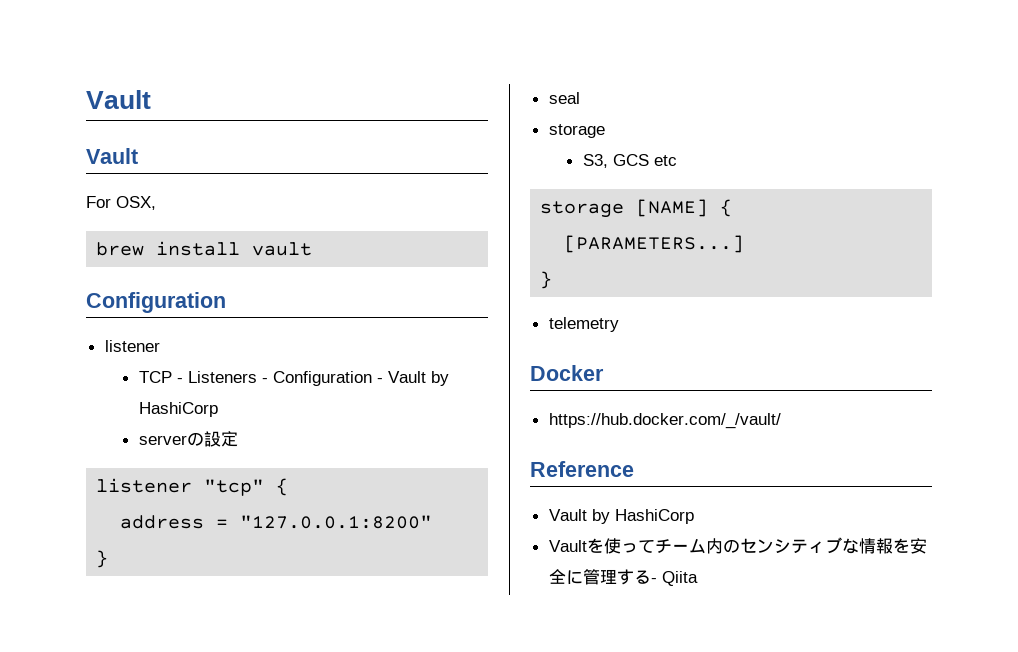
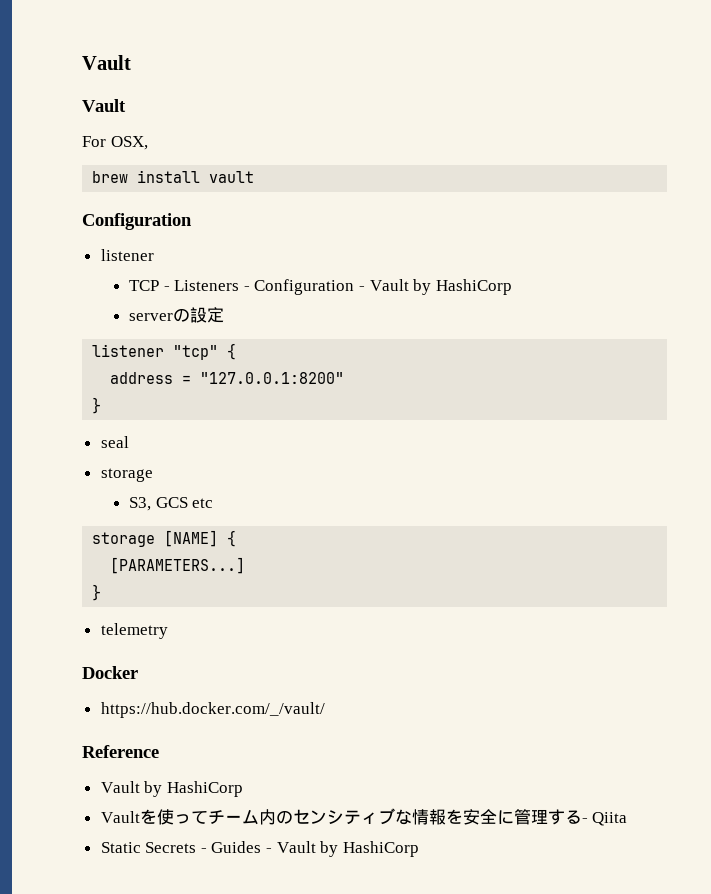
+ Static Secrets - Guides - Vault by HashiCorp

